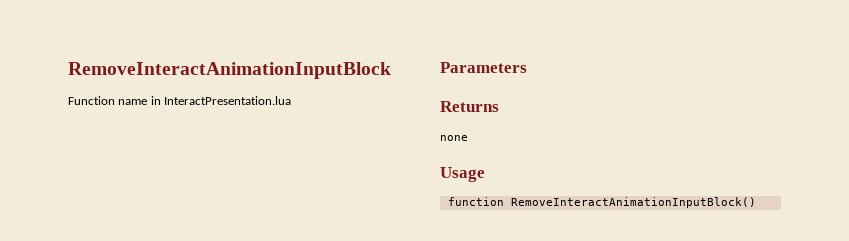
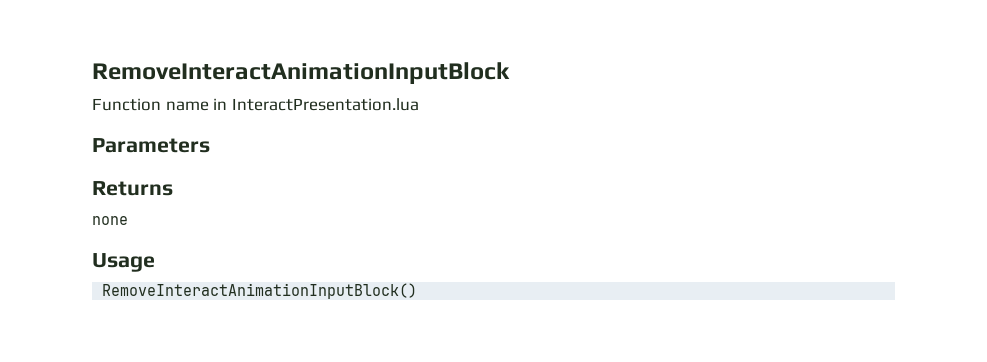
- function RemoveInteractAnimationInputBlock()
+ RemoveInteractAnimationInputBlock()

